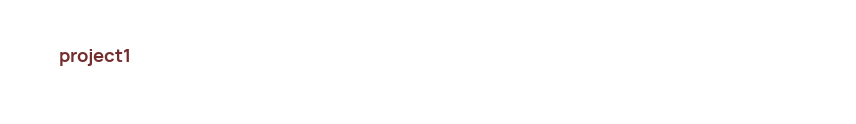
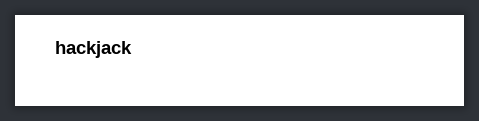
- project1
+ hackjack

